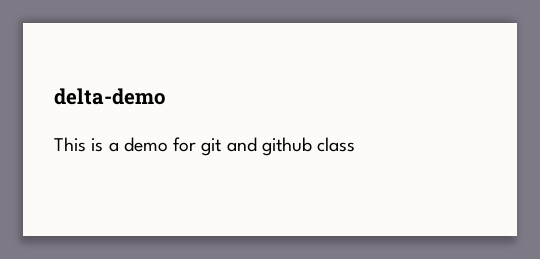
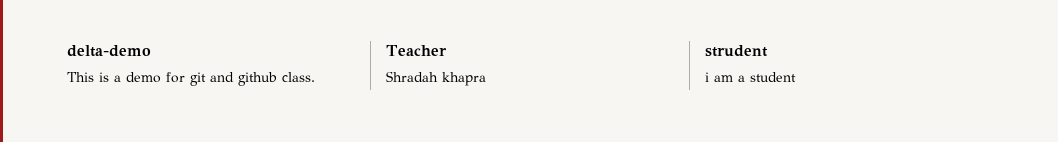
- This is a demo for git and github class
+ This is a demo for git and github class.
+ Teacher
+ Shradah khapra
+ strudent
+ i am a student

